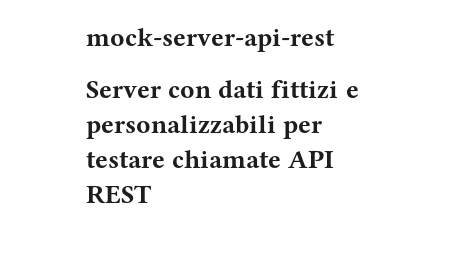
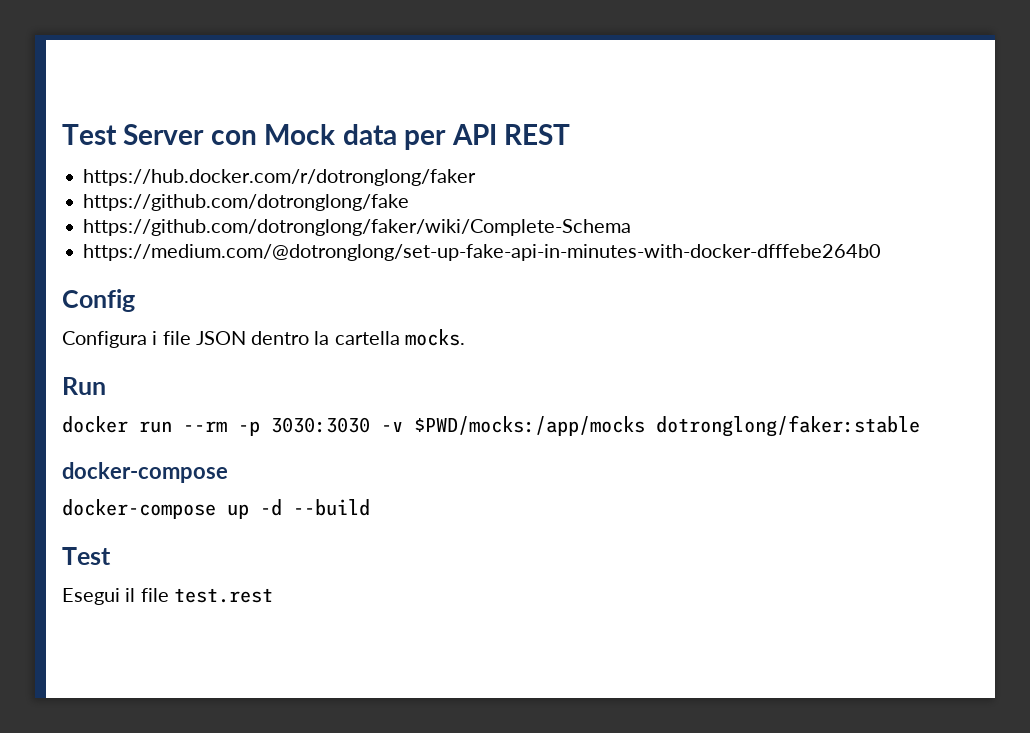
- mock-server-api-rest
- Server con dati fittizi e personalizzabili per testare chiamate API REST
+ Test Server con Mock data per API REST
+ https://hub.docker.com/r/dotronglong/faker
+ https://github.com/dotronglong/fake
+ https://github.com/dotronglong/faker/wiki/Complete-Schema
+ https://medium.com/@dotronglong/set-up-fake-api-in-minutes-with-docker-dfffebe264b0
+ Config
+ Configura i file JSON dentro la cartella mocks.
+ Run
+ docker run --rm -p 3030:3030 -v $PWD/mocks:/app/mocks dotronglong/faker:stable
+ docker-compose
+ docker-compose up -d --build
+ Test
+ Esegui il file test.rest

